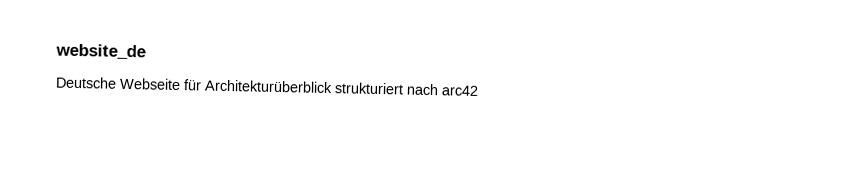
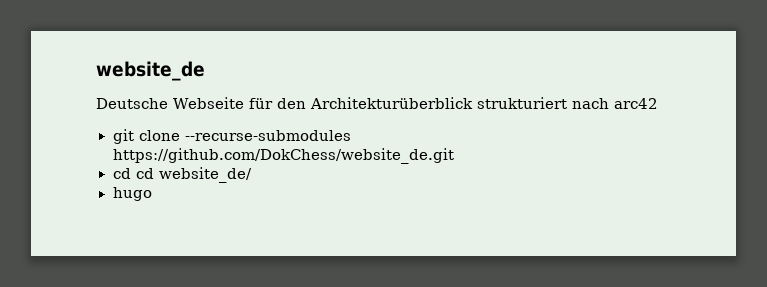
- Deutsche Webseite für Architekturüberblick strukturiert nach arc42
+ Deutsche Webseite für den Architekturüberblick strukturiert nach arc42
+ git clone --recurse-submodules https://github.com/DokChess/website_de.git
+ cd cd website_de/
+ hugo

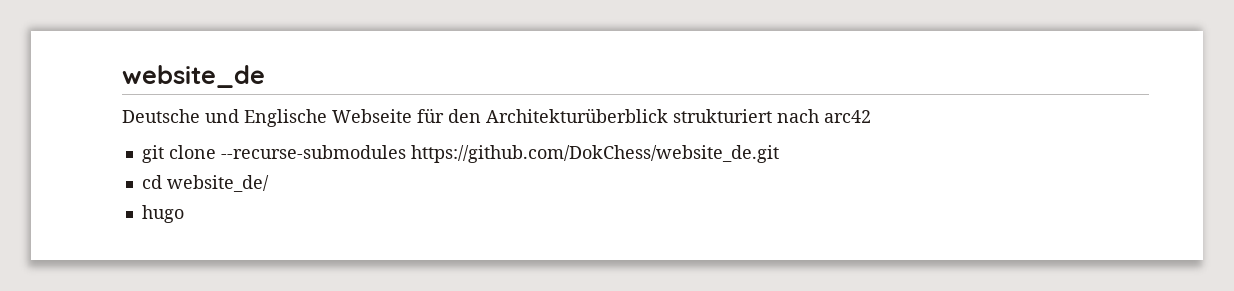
- Deutsche Webseite für den Architekturüberblick strukturiert nach arc42
+ Deutsche und Englische Webseite für den Architekturüberblick strukturiert nach arc42
- cd cd website_de/
+ cd website_de/

